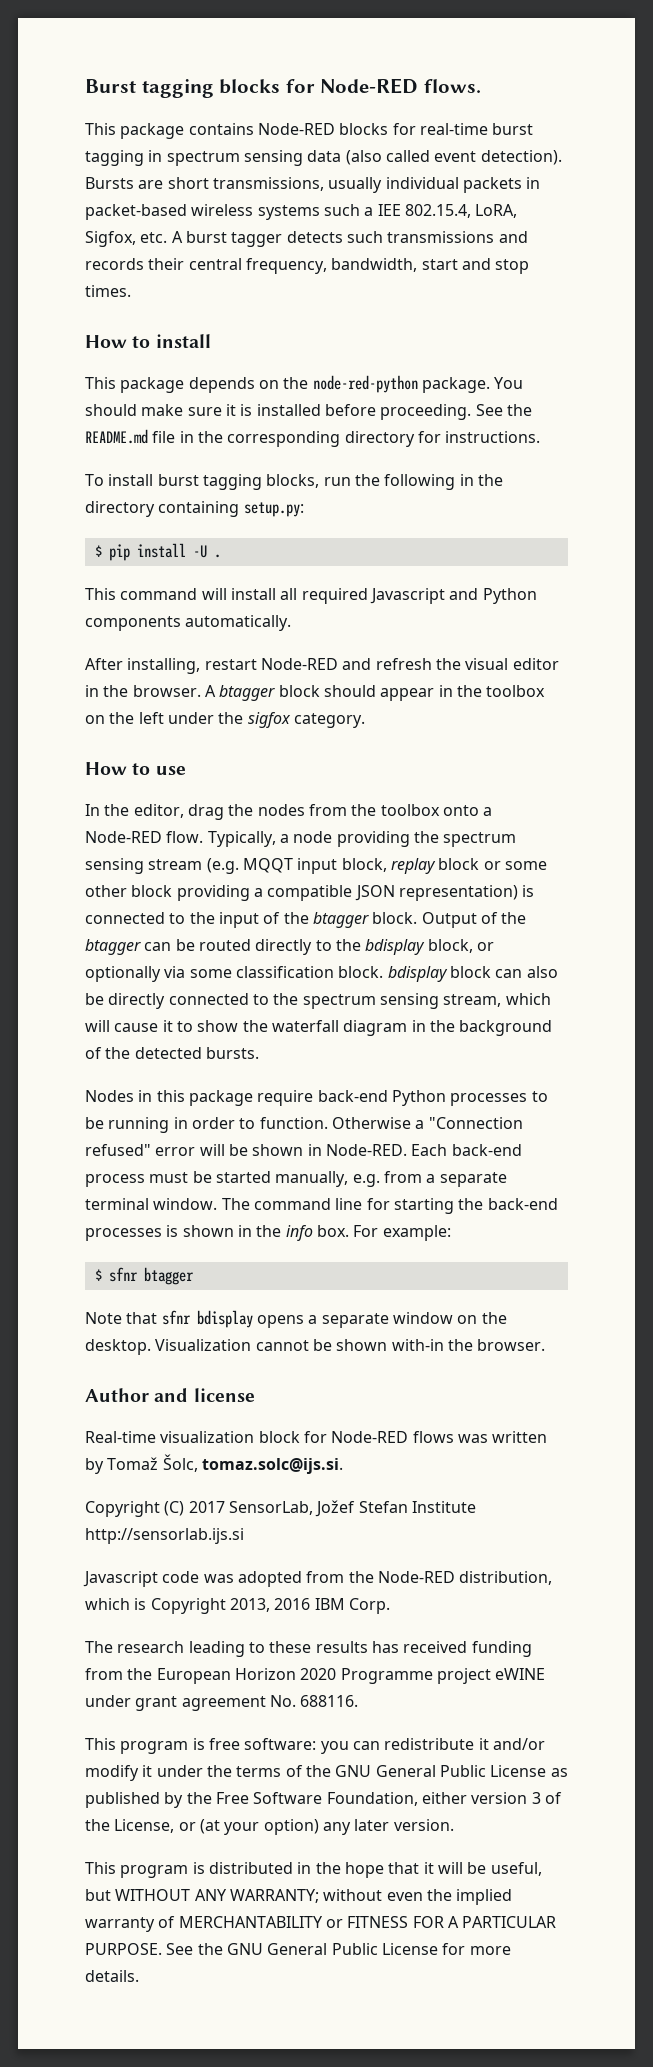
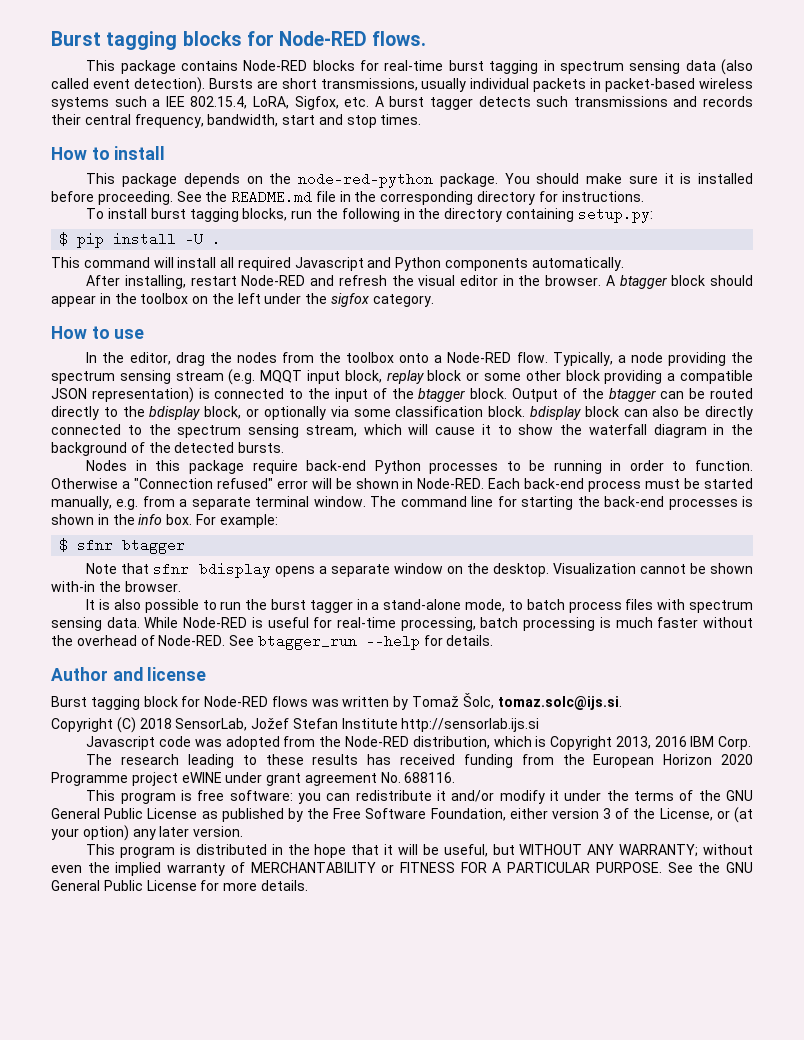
+ It is also possible to run the burst tagger in a stand-alone mode, to batch process files with spectrum sensing data. While Node-RED is useful for real-time processing, batch processing is much faster without the overhead of Node-RED. See btagger_run --help for details.
- Real-time visualization block for Node-RED flows was written by Tomaž Šolc, tomaz.solc@ijs.si.
+ Burst tagging block for Node-RED flows was written by Tomaž Šolc, tomaz.solc@ijs.si.
- Copyright (C) 2017 SensorLab, Jožef Stefan Institute http://sensorlab.ijs.si
+ Copyright (C) 2018 SensorLab, Jožef Stefan Institute http://sensorlab.ijs.si

